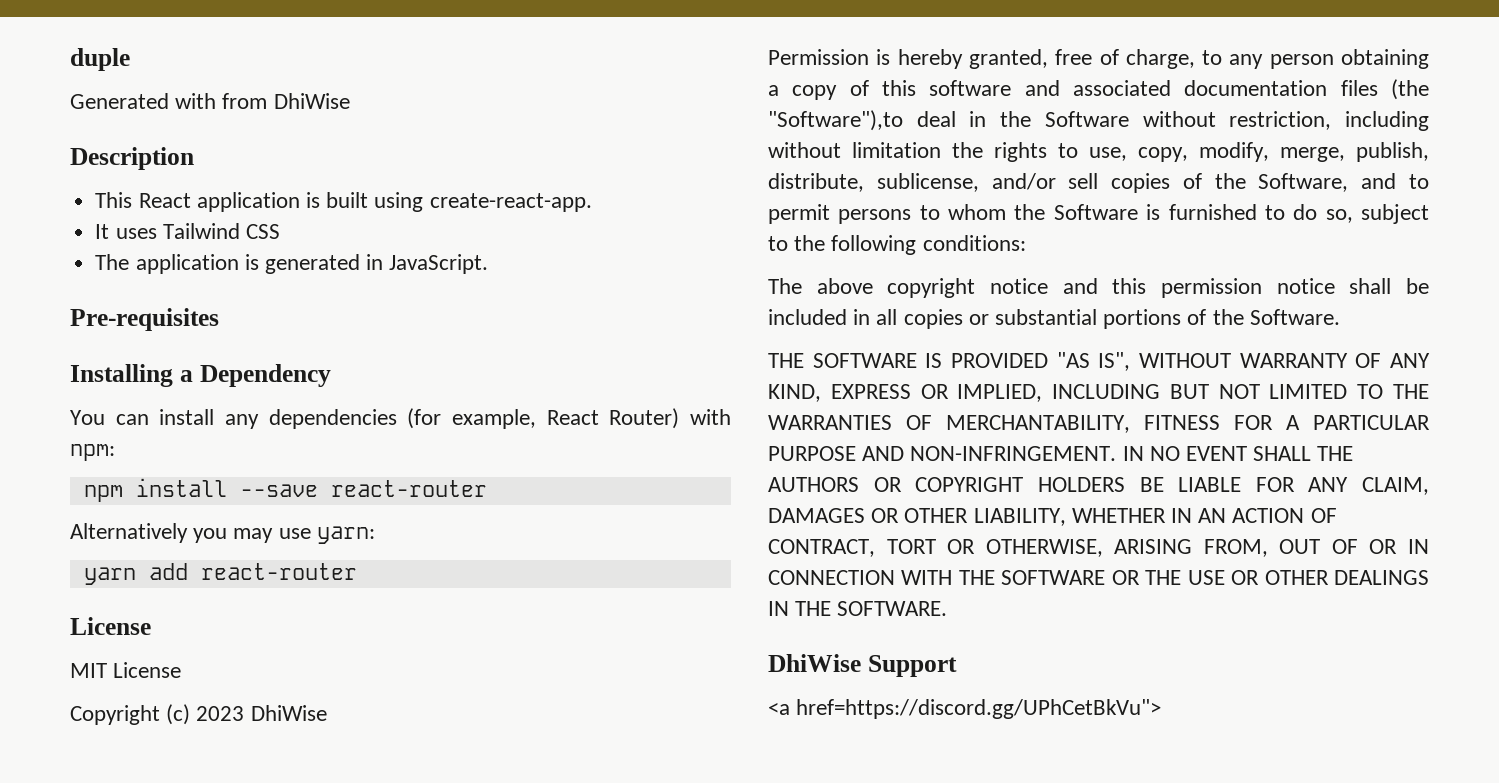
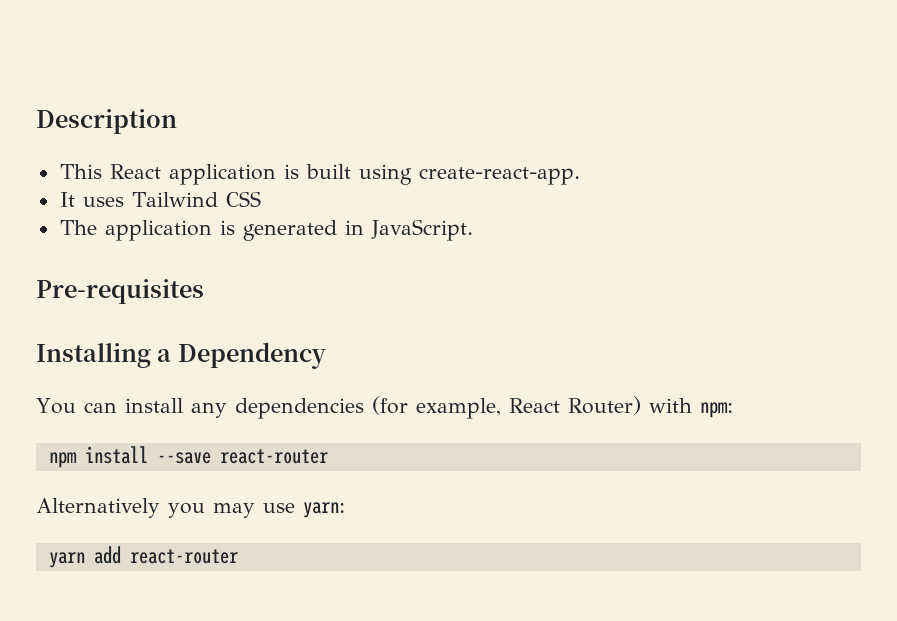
- duple
- Generated with from DhiWise
  yarn add react-router
- License
- MIT License
- Copyright (c) 2023 DhiWise
- Permission is hereby granted, free of charge, to any person obtaining a copy of this software and associated documentation files (the "Software"),to deal in the Software without restriction, including without limitation the rights to use, copy, modify, merge, publish, distribute, sublicense, and/or sell copies of the Software, and to permit persons to whom the Software is furnished to do so, subject to the following conditions:
- The above copyright notice and this permission notice shall be included in all copies or substantial portions of the Software.
- THE SOFTWARE IS PROVIDED "AS IS", WITHOUT WARRANTY OF ANY KIND, EXPRESS OR IMPLIED, INCLUDING BUT NOT LIMITED TO THE WARRANTIES OF MERCHANTABILITY, FITNESS FOR A PARTICULAR PURPOSE AND NON-INFRINGEMENT. IN NO EVENT SHALL THE AUTHORS OR COPYRIGHT HOLDERS BE LIABLE FOR ANY CLAIM, DAMAGES OR OTHER LIABILITY, WHETHER IN AN ACTION OF CONTRACT, TORT OR OTHERWISE, ARISING FROM, OUT OF OR IN CONNECTION WITH THE SOFTWARE OR THE USE OR OTHER DEALINGS IN THE SOFTWARE.
- DhiWise Support
- <a href=https://discord.gg/UPhCetBkVu">

